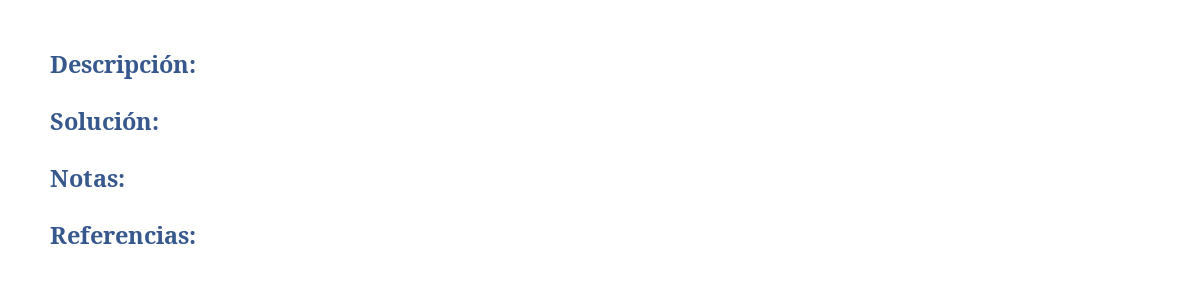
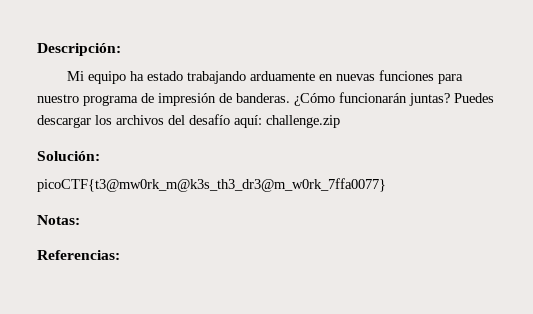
+ Mi equipo ha estado trabajando arduamente en nuevas funciones para nuestro programa de impresión de banderas. ¿Cómo funcionarán juntas? Puedes descargar los archivos del desafío aquí: challenge.zip
+ picoCTF{t3@mw0rk_m@k3s_th3_dr3@m_w0rk_7ffa0077}

